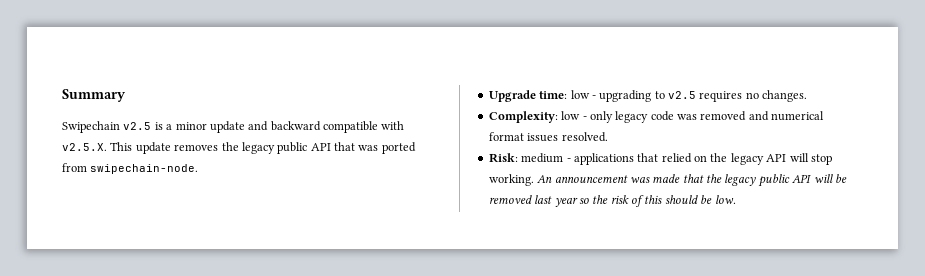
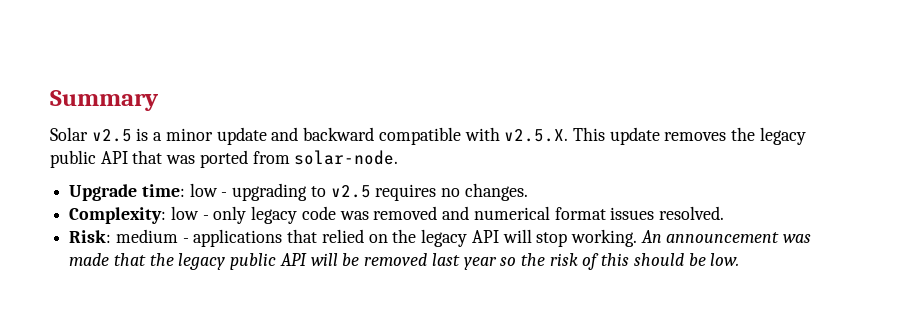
- Swipechain v2.5 is a minor update and backward compatible with v2.5.X. This update removes the legacy public API that was ported from swipechain-node.
+ Solar v2.5 is a minor update and backward compatible with v2.5.X. This update removes the legacy public API that was ported from solar-node.

